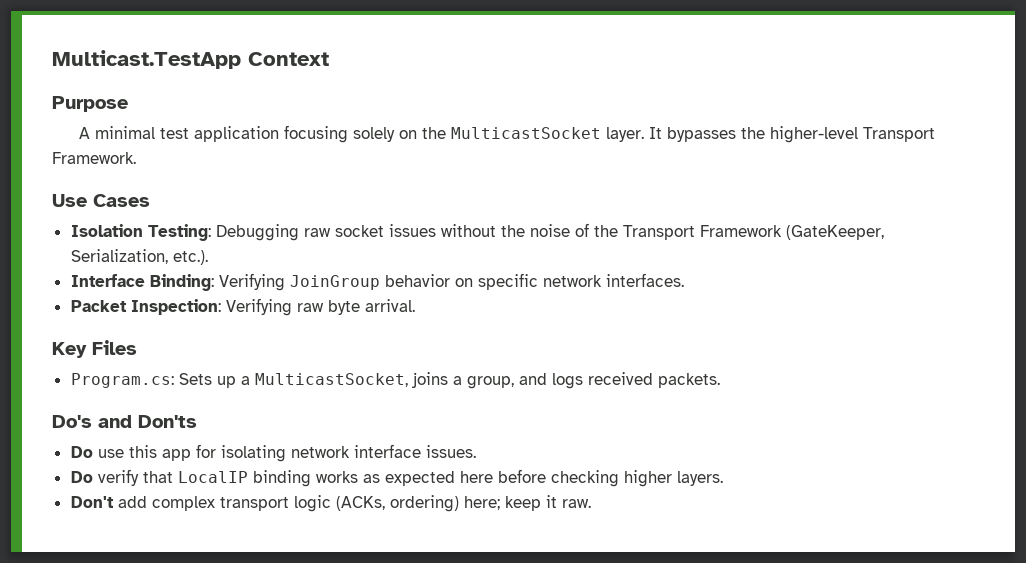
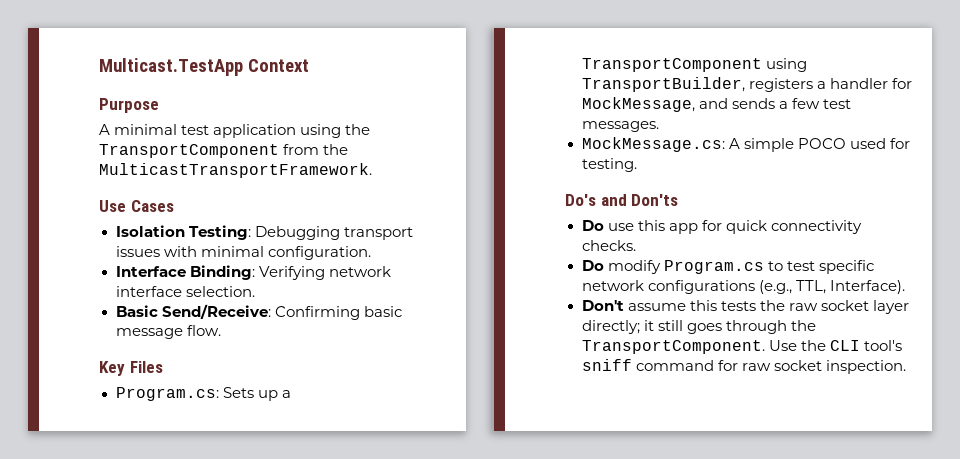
- A minimal test application focusing solely on the MulticastSocket layer. It bypasses the higher-level Transport Framework.
+ A minimal test application using the TransportComponent from the MulticastTransportFramework.
- Isolation Testing: Debugging raw socket issues without the noise of the Transport Framework (GateKeeper, Serialization, etc.).
- Interface Binding: Verifying JoinGroup behavior on specific network interfaces.
- Packet Inspection: Verifying raw byte arrival.
+ Isolation Testing: Debugging transport issues with minimal configuration.
+ Interface Binding: Verifying network interface selection.
+ Basic Send/Receive: Confirming basic message flow.
- Program.cs: Sets up a MulticastSocket, joins a group, and logs received packets.
+ Program.cs: Sets up a TransportComponent using TransportBuilder, registers a handler for MockMessage, and sends a few test messages.
+ MockMessage.cs: A simple POCO used for testing.
- Do use this app for isolating network interface issues.
- Do verify that LocalIP binding works as expected here before checking higher layers.
- Don't add complex transport logic (ACKs, ordering) here; keep it raw.
+ Do use this app for quick connectivity checks.
+ Do modify Program.cs to test specific network configurations (e.g., TTL, Interface).
+ Don't assume this tests the raw socket layer directly; it still goes through the TransportComponent. Use the CLI tool's sniff command for raw socket inspection.

